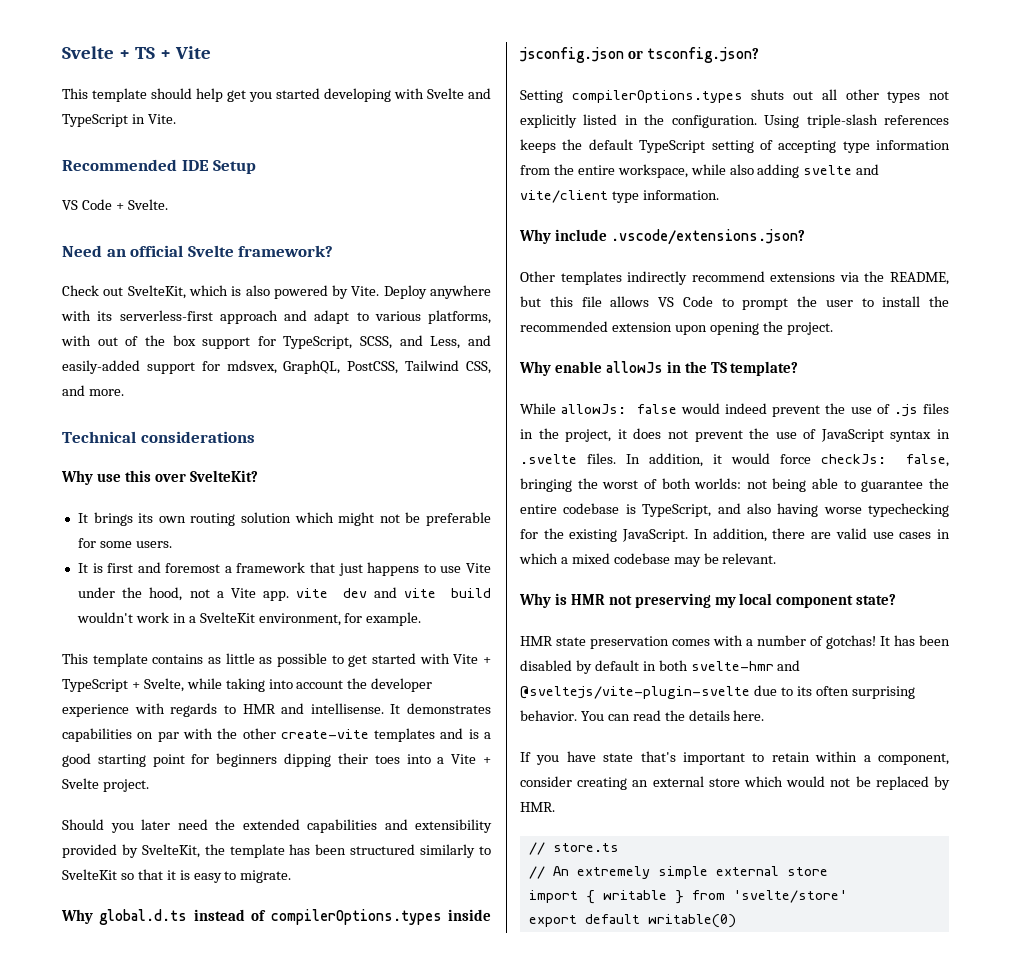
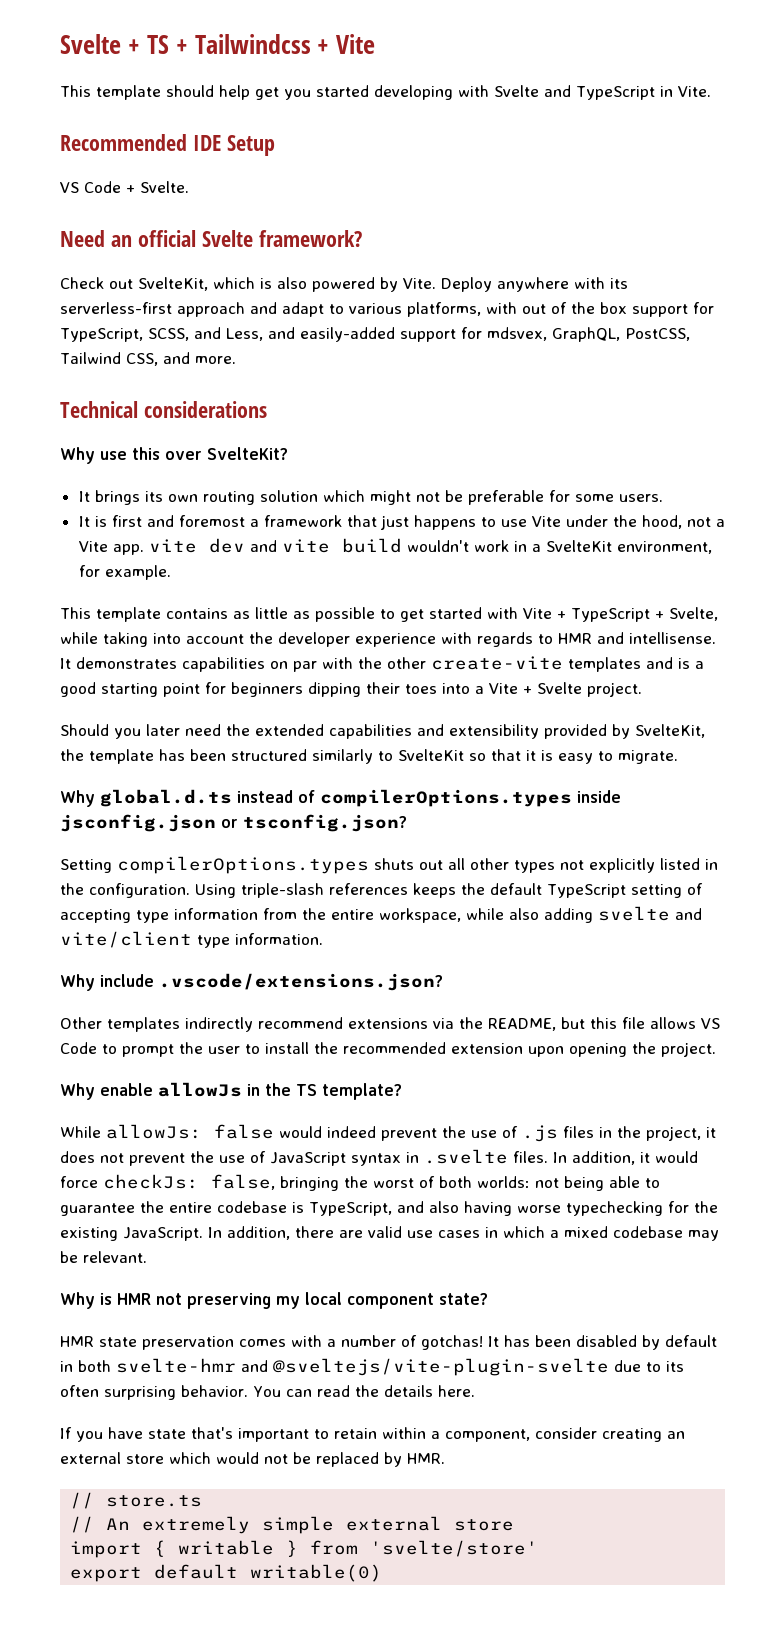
- Svelte + TS + Vite
+ Svelte + TS + Tailwindcss + Vite

